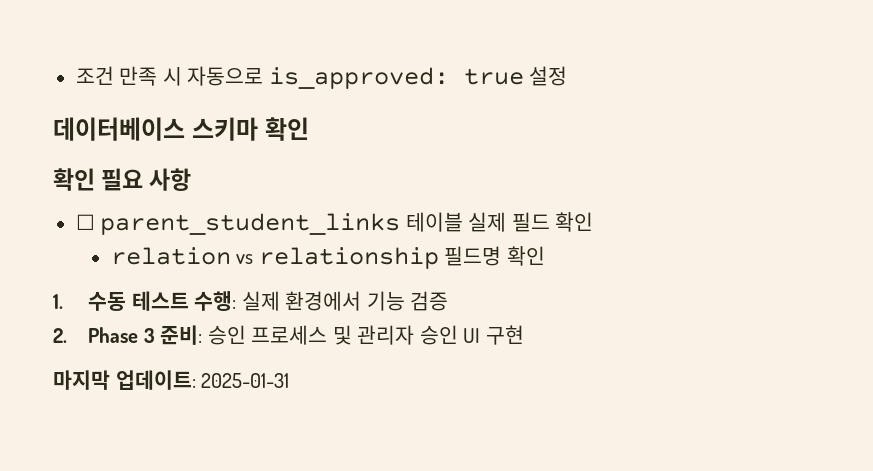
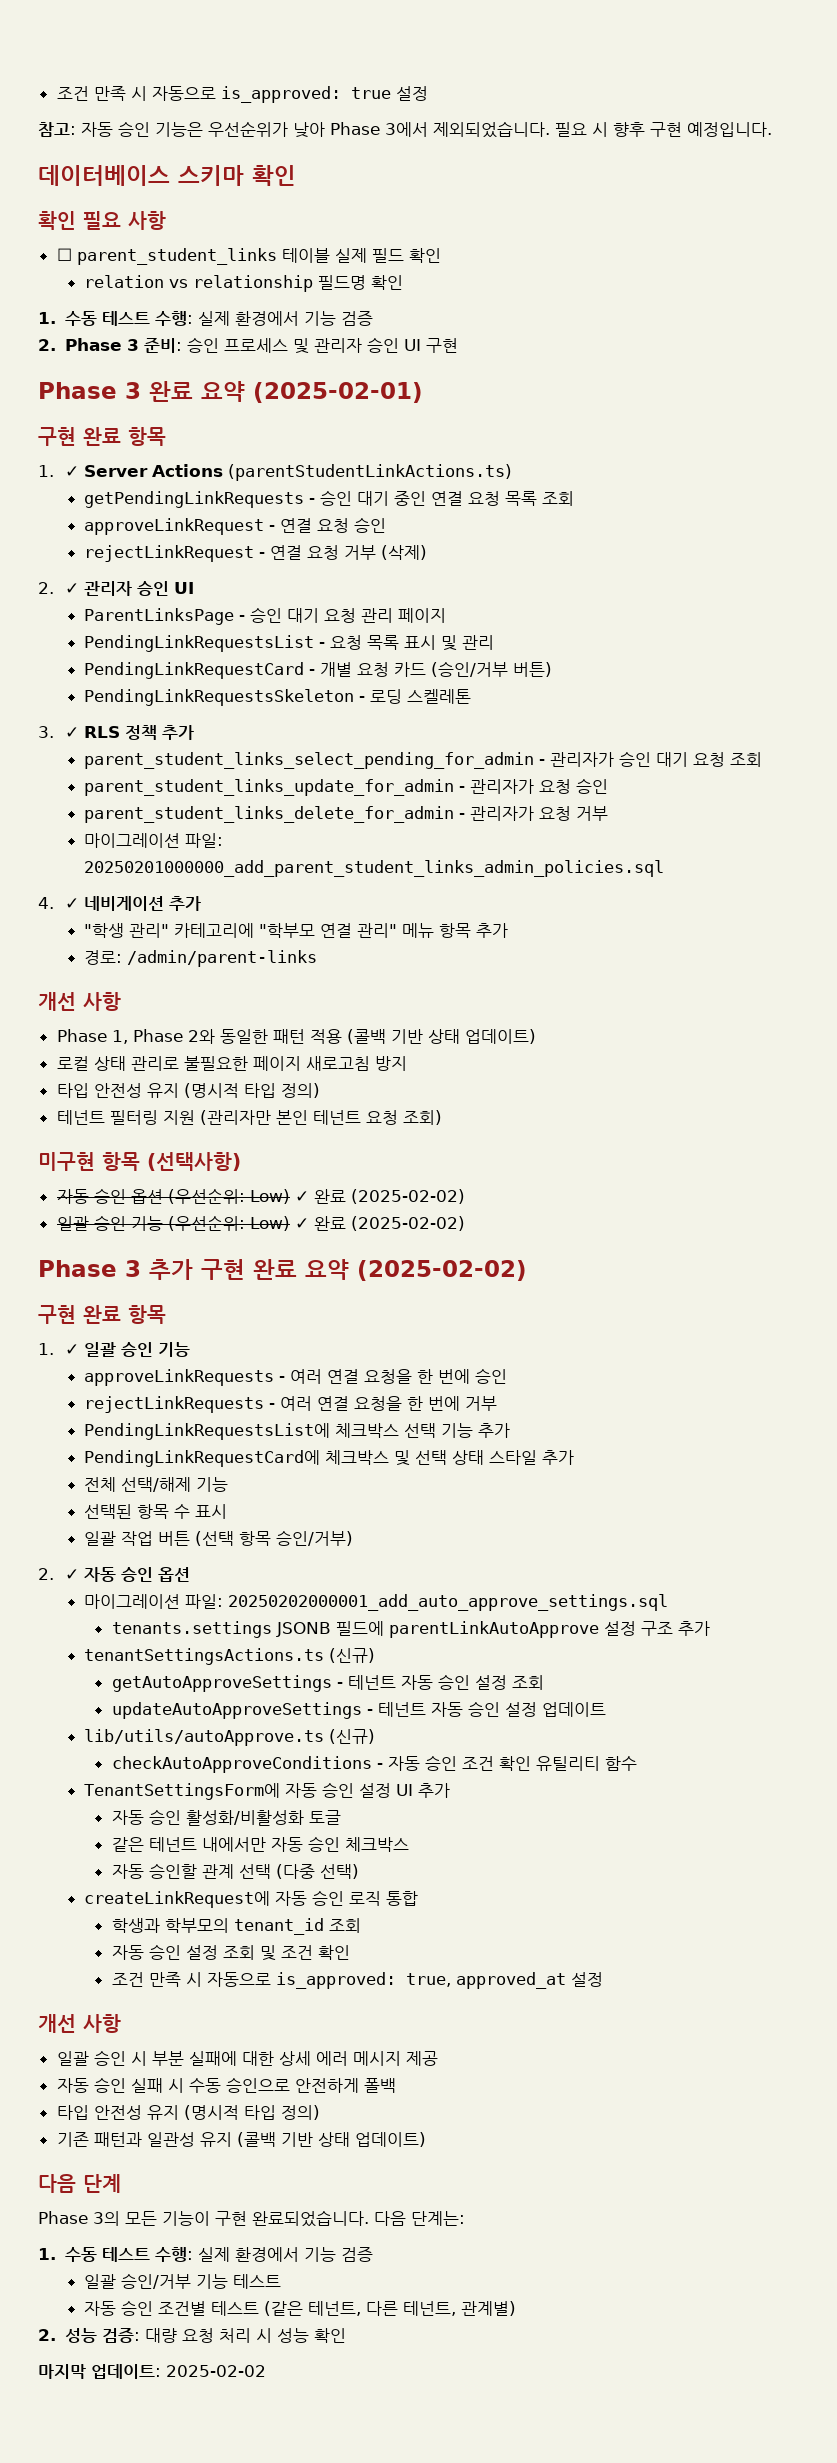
+ 참고: 자동 승인 기능은 우선순위가 낮아 Phase 3에서 제외되었습니다. 필요 시 향후 구현 예정입니다.
+ Phase 3 완료 요약 (2025-02-01)
+ 구현 완료 항목
+ 1. ✓ Server Actions (parentStudentLinkActions.ts)
+ getPendingLinkRequests - 승인 대기 중인 연결 요청 목록 조회
+ approveLinkRequest - 연결 요청 승인
+ rejectLinkRequest - 연결 요청 거부 (삭제)
+ 2. ✓ 관리자 승인 UI
+ ParentLinksPage - 승인 대기 요청 관리 페이지
+ PendingLinkRequestsList - 요청 목록 표시 및 관리
+ PendingLinkRequestCard - 개별 요청 카드 (승인/거부 버튼)
+ PendingLinkRequestsSkeleton - 로딩 스켈레톤
+ 3. ✓ RLS 정책 추가
+ parent_student_links_select_pending_for_admin - 관리자가 승인 대기 요청 조회
+ parent_student_links_update_for_admin - 관리자가 요청 승인
+ parent_student_links_delete_for_admin - 관리자가 요청 거부
+ 마이그레이션 파일: 20250201000000_add_parent_student_links_admin_policies.sql
+ 4. ✓ 네비게이션 추가
+ "학생 관리" 카테고리에 "학부모 연결 관리" 메뉴 항목 추가
+ 경로: /admin/parent-links
+ 개선 사항
+ Phase 1, Phase 2와 동일한 패턴 적용 (콜백 기반 상태 업데이트)
+ 로컬 상태 관리로 불필요한 페이지 새로고침 방지
+ 타입 안전성 유지 (명시적 타입 정의)
+ 테넌트 필터링 지원 (관리자만 본인 테넌트 요청 조회)
+ 미구현 항목 (선택사항)
+ 자동 승인 옵션 (우선순위: Low) ✓ 완료 (2025-02-02)
+ 일괄 승인 기능 (우선순위: Low) ✓ 완료 (2025-02-02)
+ Phase 3 추가 구현 완료 요약 (2025-02-02)
+ 구현 완료 항목
+ 1. ✓ 일괄 승인 기능
+ approveLinkRequests - 여러 연결 요청을 한 번에 승인
+ rejectLinkRequests - 여러 연결 요청을 한 번에 거부
+ PendingLinkRequestsList에 체크박스 선택 기능 추가
+ PendingLinkRequestCard에 체크박스 및 선택 상태 스타일 추가
+ 전체 선택/해제 기능
+ 선택된 항목 수 표시
+ 일괄 작업 버튼 (선택 항목 승인/거부)
+ 2. ✓ 자동 승인 옵션
+ 마이그레이션 파일: 20250202000001_add_auto_approve_settings.sql
+ tenants.settings JSONB 필드에 parentLinkAutoApprove 설정 구조 추가
+ tenantSettingsActions.ts (신규)
+ getAutoApproveSettings - 테넌트 자동 승인 설정 조회
+ updateAutoApproveSettings - 테넌트 자동 승인 설정 업데이트
+ lib/utils/autoApprove.ts (신규)
+ checkAutoApproveConditions - 자동 승인 조건 확인 유틸리티 함수
+ TenantSettingsForm에 자동 승인 설정 UI 추가
+ 자동 승인 활성화/비활성화 토글
+ 같은 테넌트 내에서만 자동 승인 체크박스
+ 자동 승인할 관계 선택 (다중 선택)
+ createLinkRequest에 자동 승인 로직 통합
+ 학생과 학부모의 tenant_id 조회
+ 자동 승인 설정 조회 및 조건 확인
+ 조건 만족 시 자동으로 is_approved: true, approved_at 설정
+ 개선 사항
+ 일괄 승인 시 부분 실패에 대한 상세 에러 메시지 제공
+ 자동 승인 실패 시 수동 승인으로 안전하게 폴백
+ 타입 안전성 유지 (명시적 타입 정의)
+ 기존 패턴과 일관성 유지 (콜백 기반 상태 업데이트)
+ 다음 단계
+ Phase 3의 모든 기능이 구현 완료되었습니다. 다음 단계는:
+ 1. 수동 테스트 수행: 실제 환경에서 기능 검증
+ 일괄 승인/거부 기능 테스트
+ 자동 승인 조건별 테스트 (같은 테넌트, 다른 테넌트, 관계별)
+ 2. 성능 검증: 대량 요청 처리 시 성능 확인
- 마지막 업데이트: 2025-01-31
+ 마지막 업데이트: 2025-02-02

